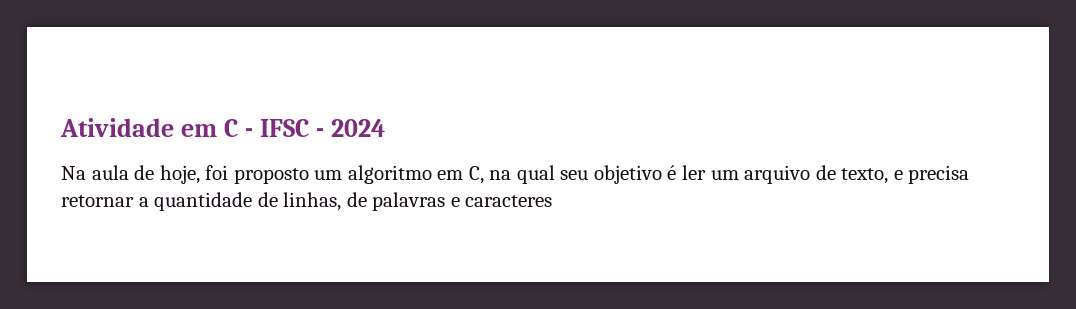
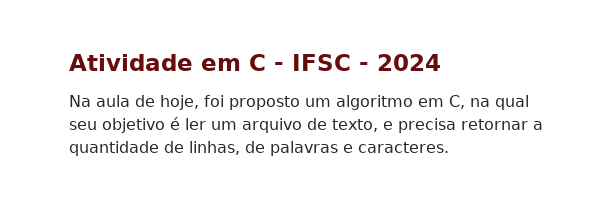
- Na aula de hoje, foi proposto um algoritmo em C, na qual seu objetivo é ler um arquivo de texto, e precisa retornar a quantidade de linhas, de palavras e caracteres
+ Na aula de hoje, foi proposto um algoritmo em C, na qual seu objetivo é ler um arquivo de texto, e precisa retornar a quantidade de linhas, de palavras e caracteres.

